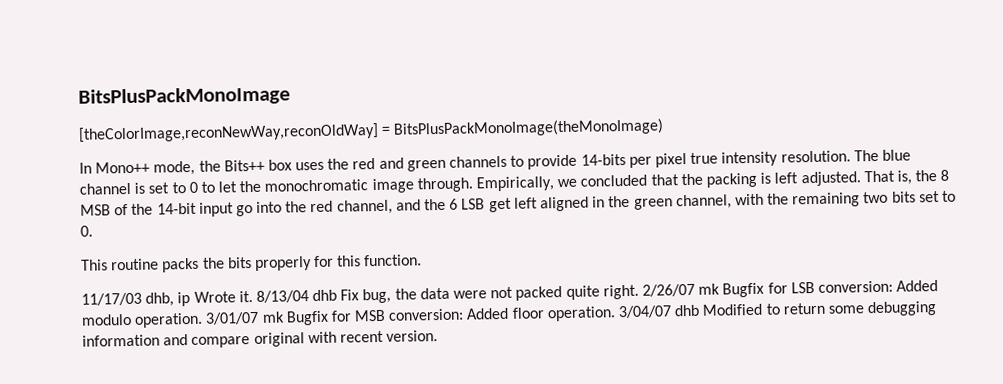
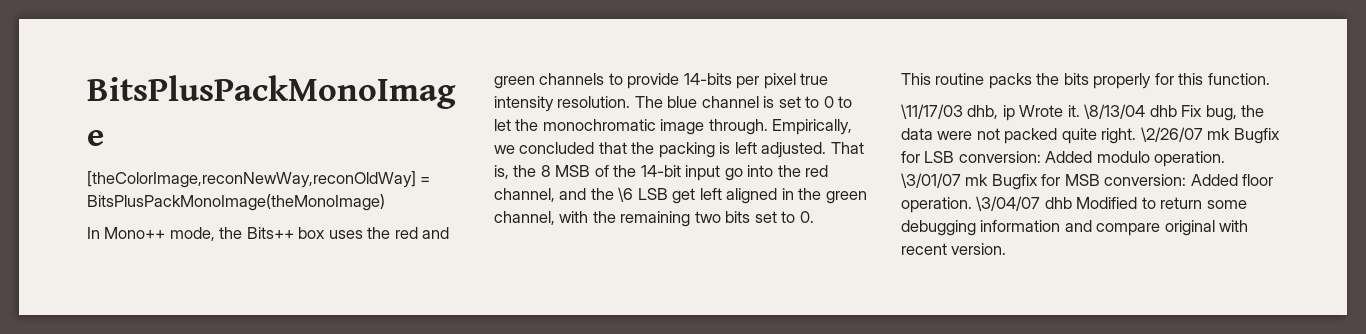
- That is, the 8 MSB of the 14-bit input go into the red channel, and the 6 LSB get left aligned in the green channel, with the remaining two bits set to 0.
+ That is, the 8 MSB of the 14-bit input go into the red channel, and the \6 LSB get left aligned in the green channel, with the remaining two bits set to 0.
- 11/17/03 dhb, ip Wrote it.
+ \11/17/03 dhb, ip Wrote it.
- 8/13/04 dhb Fix bug, the data were not packed quite right.
+ \8/13/04 dhb Fix bug, the data were not packed quite right.
- 2/26/07 mk Bugfix for LSB conversion: Added modulo operation.
+ \2/26/07 mk Bugfix for LSB conversion: Added modulo operation.
- 3/01/07 mk Bugfix for MSB conversion: Added floor operation.
+ \3/01/07 mk Bugfix for MSB conversion: Added floor operation.
- 3/04/07 dhb Modified to return some debugging information and compare original with recent version.
+ \3/04/07 dhb Modified to return some debugging information and compare original with recent version.

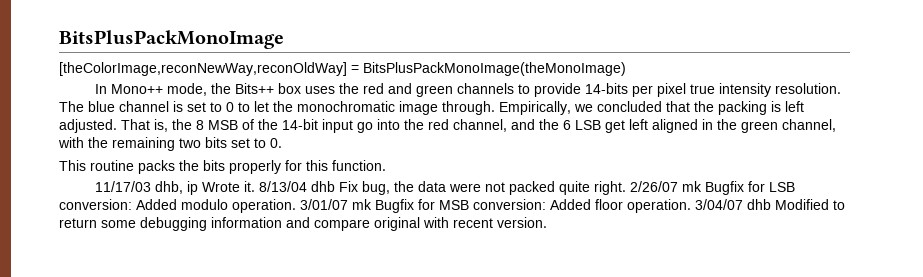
- That is, the 8 MSB of the 14-bit input go into the red channel, and the \6 LSB get left aligned in the green channel, with the remaining two bits set to 0.
+ That is, the 8 MSB of the 14-bit input go into the red channel, and the 6 LSB get left aligned in the green channel, with the remaining two bits set to 0.
- \11/17/03 dhb, ip Wrote it.
+ 11/17/03 dhb, ip Wrote it.
- \8/13/04 dhb Fix bug, the data were not packed quite right.
+ 8/13/04 dhb Fix bug, the data were not packed quite right.
- \2/26/07 mk Bugfix for LSB conversion: Added modulo operation.
+ 2/26/07 mk Bugfix for LSB conversion: Added modulo operation.
- \3/01/07 mk Bugfix for MSB conversion: Added floor operation.
+ 3/01/07 mk Bugfix for MSB conversion: Added floor operation.
- \3/04/07 dhb Modified to return some debugging information and compare original with recent version.
+ 3/04/07 dhb Modified to return some debugging information and compare original with recent version.

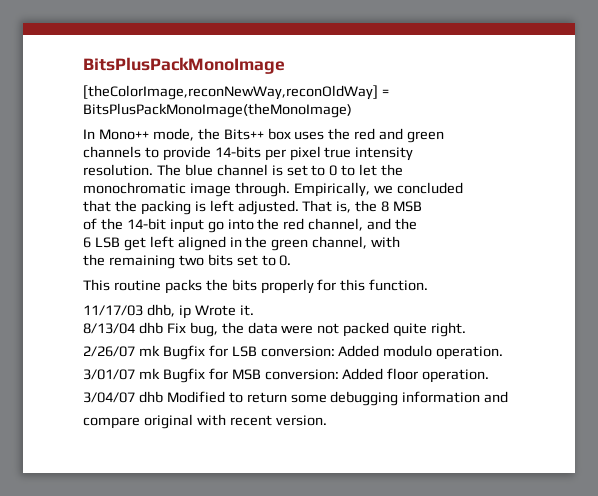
- In Mono++ mode, the Bits++ box uses the red and green channels to provide 14-bits per pixel true intensity resolution.
+ In Mono++ mode, the Bits++ box uses the red and green
+ channels to provide 14-bits per pixel true intensity
+ resolution.
- The blue channel is set to 0 to let the monochromatic image through.
+ The blue channel is set to 0 to let the
+ monochromatic image through.
- Empirically, we concluded that the packing is left adjusted.
+ Empirically, we concluded
+ that the packing is left adjusted.
- That is, the 8 MSB of the 14-bit input go into the red channel, and the 6 LSB get left aligned in the green channel, with the remaining two bits set to 0.
+ That is, the 8 MSB
+ of the 14-bit input go into the red channel, and the
+ 6 LSB get left aligned in the green channel, with
+ the remaining two bits set to 0.
- 11/17/03 dhb, ip Wrote it. 8/13/04 dhb Fix bug, the data were not packed quite right. 2/26/07 mk Bugfix for LSB conversion: Added modulo operation. 3/01/07 mk Bugfix for MSB conversion: Added floor operation. 3/04/07 dhb Modified to return some debugging information and compare original with recent version.
+ 11/17/03 dhb, ip Wrote it.
+ 8/13/04 dhb Fix bug, the data were not packed quite right.
+ 2/26/07 mk Bugfix for LSB conversion: Added modulo operation.
+ 3/01/07 mk Bugfix for MSB conversion: Added floor operation.
+ 3/04/07 dhb Modified to return some debugging information and
+ compare original with recent version.

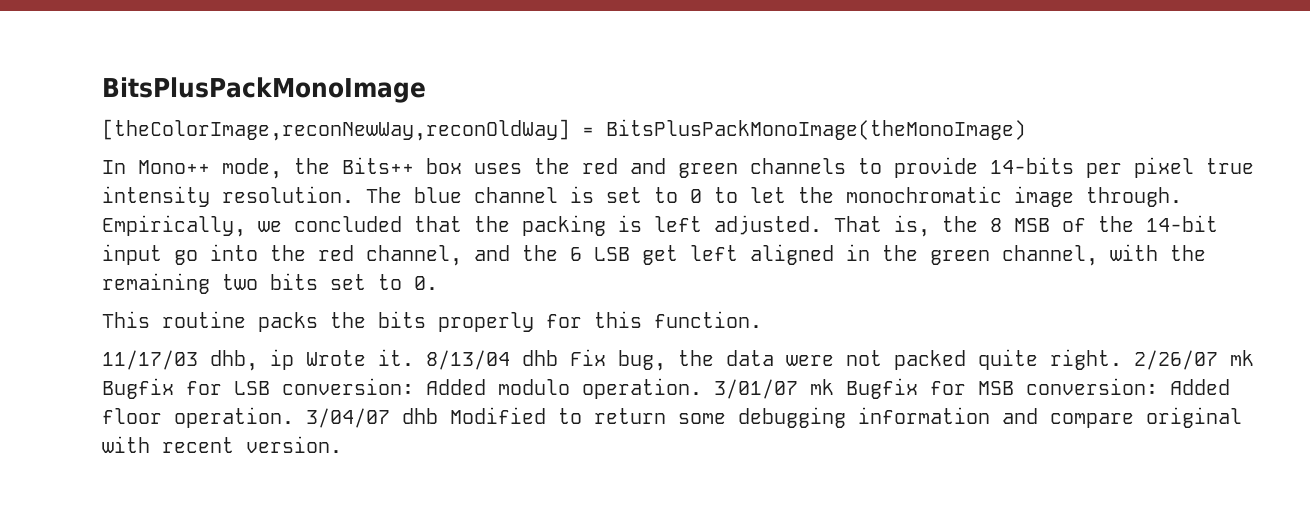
- In Mono++ mode, the Bits++ box uses the red and green
- channels to provide 14-bits per pixel true intensity
- resolution.
+ In Mono++ mode, the Bits++ box uses the red and green channels to provide 14-bits per pixel true intensity resolution.
- The blue channel is set to 0 to let the
- monochromatic image through.
+ The blue channel is set to 0 to let the monochromatic image through.
- Empirically, we concluded
- that the packing is left adjusted.
+ Empirically, we concluded that the packing is left adjusted.
- That is, the 8 MSB
- of the 14-bit input go into the red channel, and the
- 6 LSB get left aligned in the green channel, with
- the remaining two bits set to 0.
+ That is, the 8 MSB of the 14-bit input go into the red channel, and the 6 LSB get left aligned in the green channel, with the remaining two bits set to 0.
- 11/17/03 dhb, ip Wrote it.
- 8/13/04 dhb Fix bug, the data were not packed quite right.
- 2/26/07 mk Bugfix for LSB conversion: Added modulo operation.
- 3/01/07 mk Bugfix for MSB conversion: Added floor operation.
- 3/04/07 dhb Modified to return some debugging information and
- compare original with recent version.
+ 11/17/03 dhb, ip Wrote it. 8/13/04 dhb Fix bug, the data were not packed quite right. 2/26/07 mk Bugfix for LSB conversion: Added modulo operation. 3/01/07 mk Bugfix for MSB conversion: Added floor operation. 3/04/07 dhb Modified to return some debugging information and compare original with recent version.

